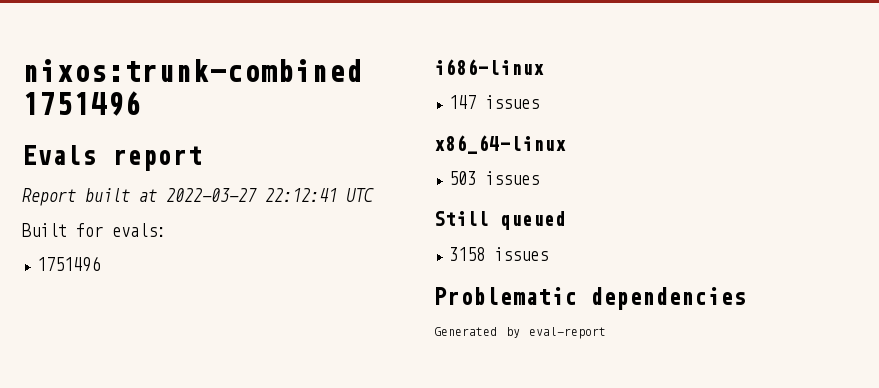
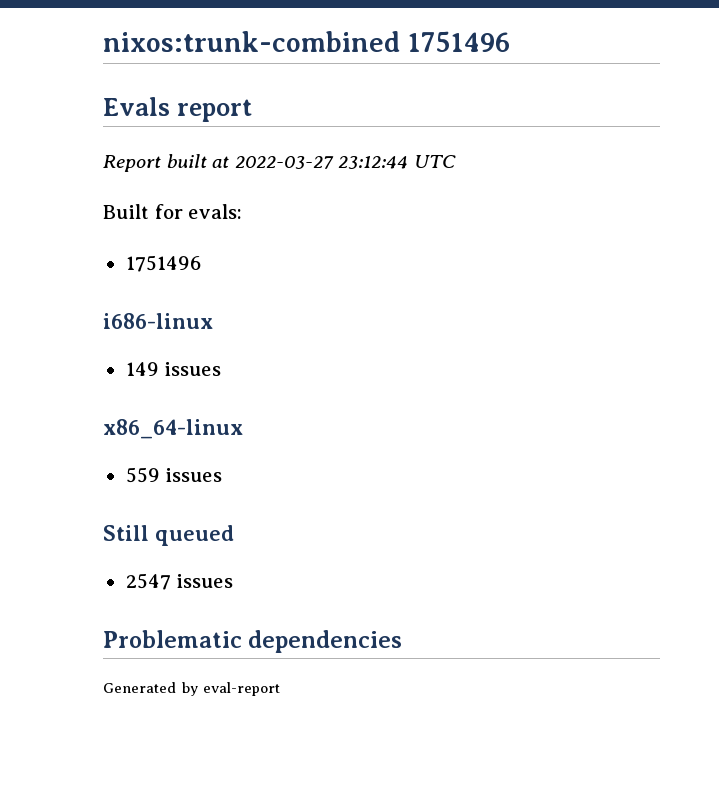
- Report built at 2022-03-27 22:12:41 UTC
+ Report built at 2022-03-27 23:12:44 UTC
- 147 issues
+ 149 issues
- 503 issues
+ 559 issues
- 3158 issues
+ 2547 issues

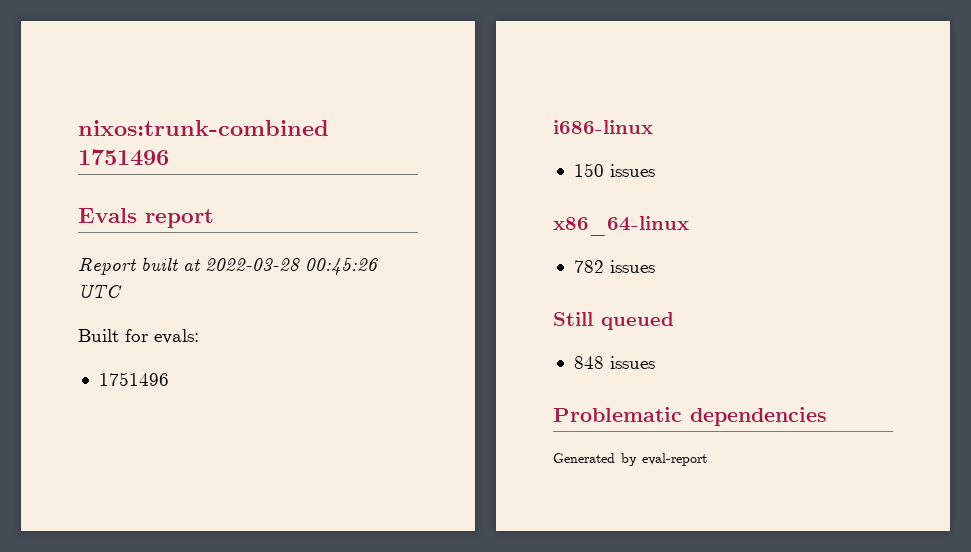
- Report built at 2022-03-27 23:12:44 UTC
+ Report built at 2022-03-28 00:45:26 UTC
- 149 issues
+ 150 issues
- 559 issues
+ 782 issues
- 2547 issues
+ 848 issues

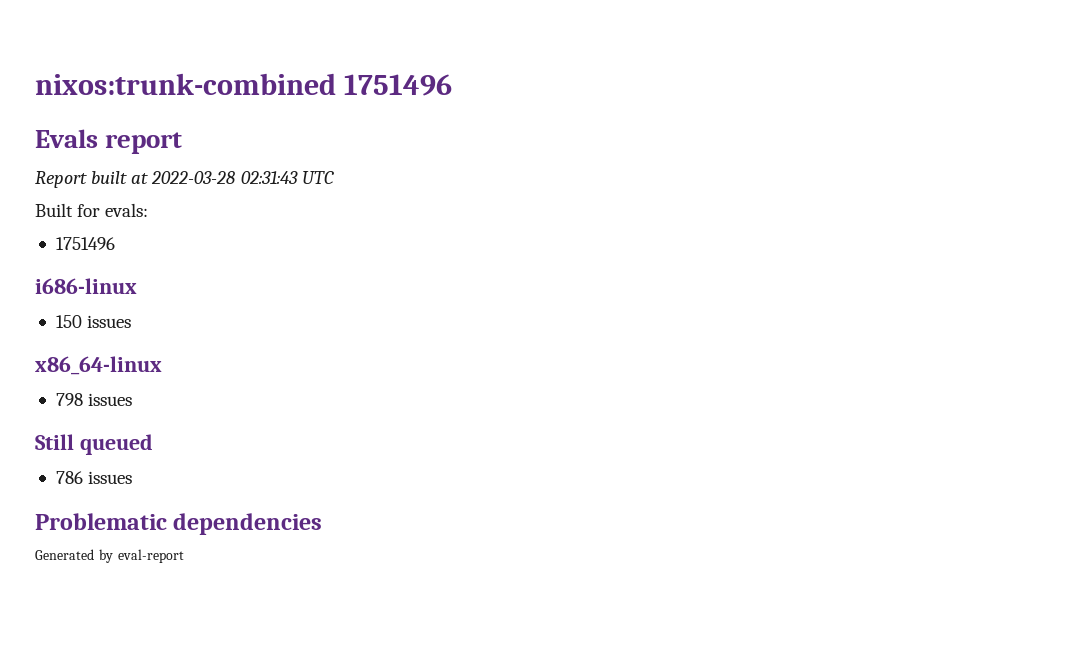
- Report built at 2022-03-28 00:45:26 UTC
+ Report built at 2022-03-28 02:31:43 UTC
- 782 issues
+ 798 issues
- 848 issues
+ 786 issues

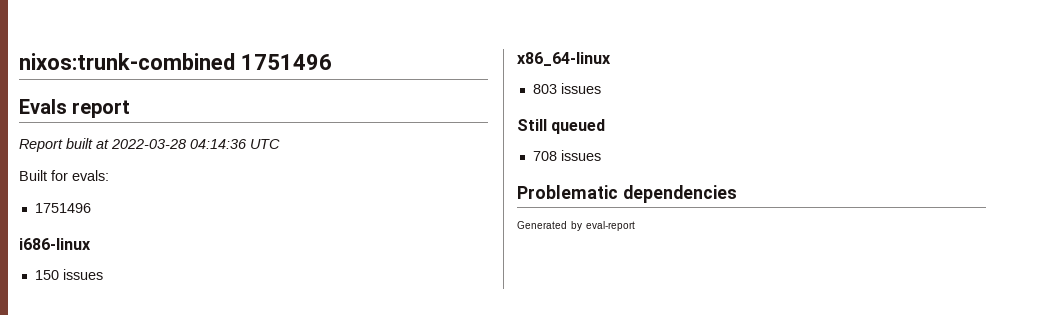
- Report built at 2022-03-28 02:31:43 UTC
+ Report built at 2022-03-28 04:14:36 UTC
- 798 issues
+ 803 issues
- 786 issues
+ 708 issues

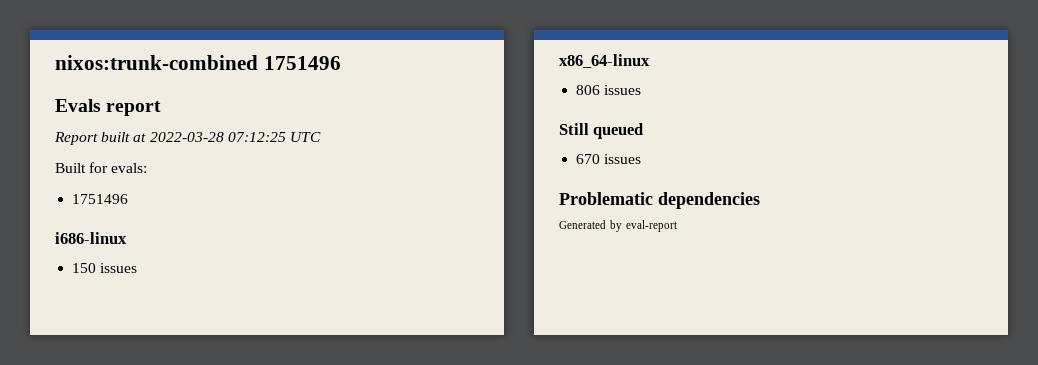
- Report built at 2022-03-28 04:14:36 UTC
+ Report built at 2022-03-28 07:12:25 UTC
- 803 issues
+ 806 issues
- 708 issues
+ 670 issues

